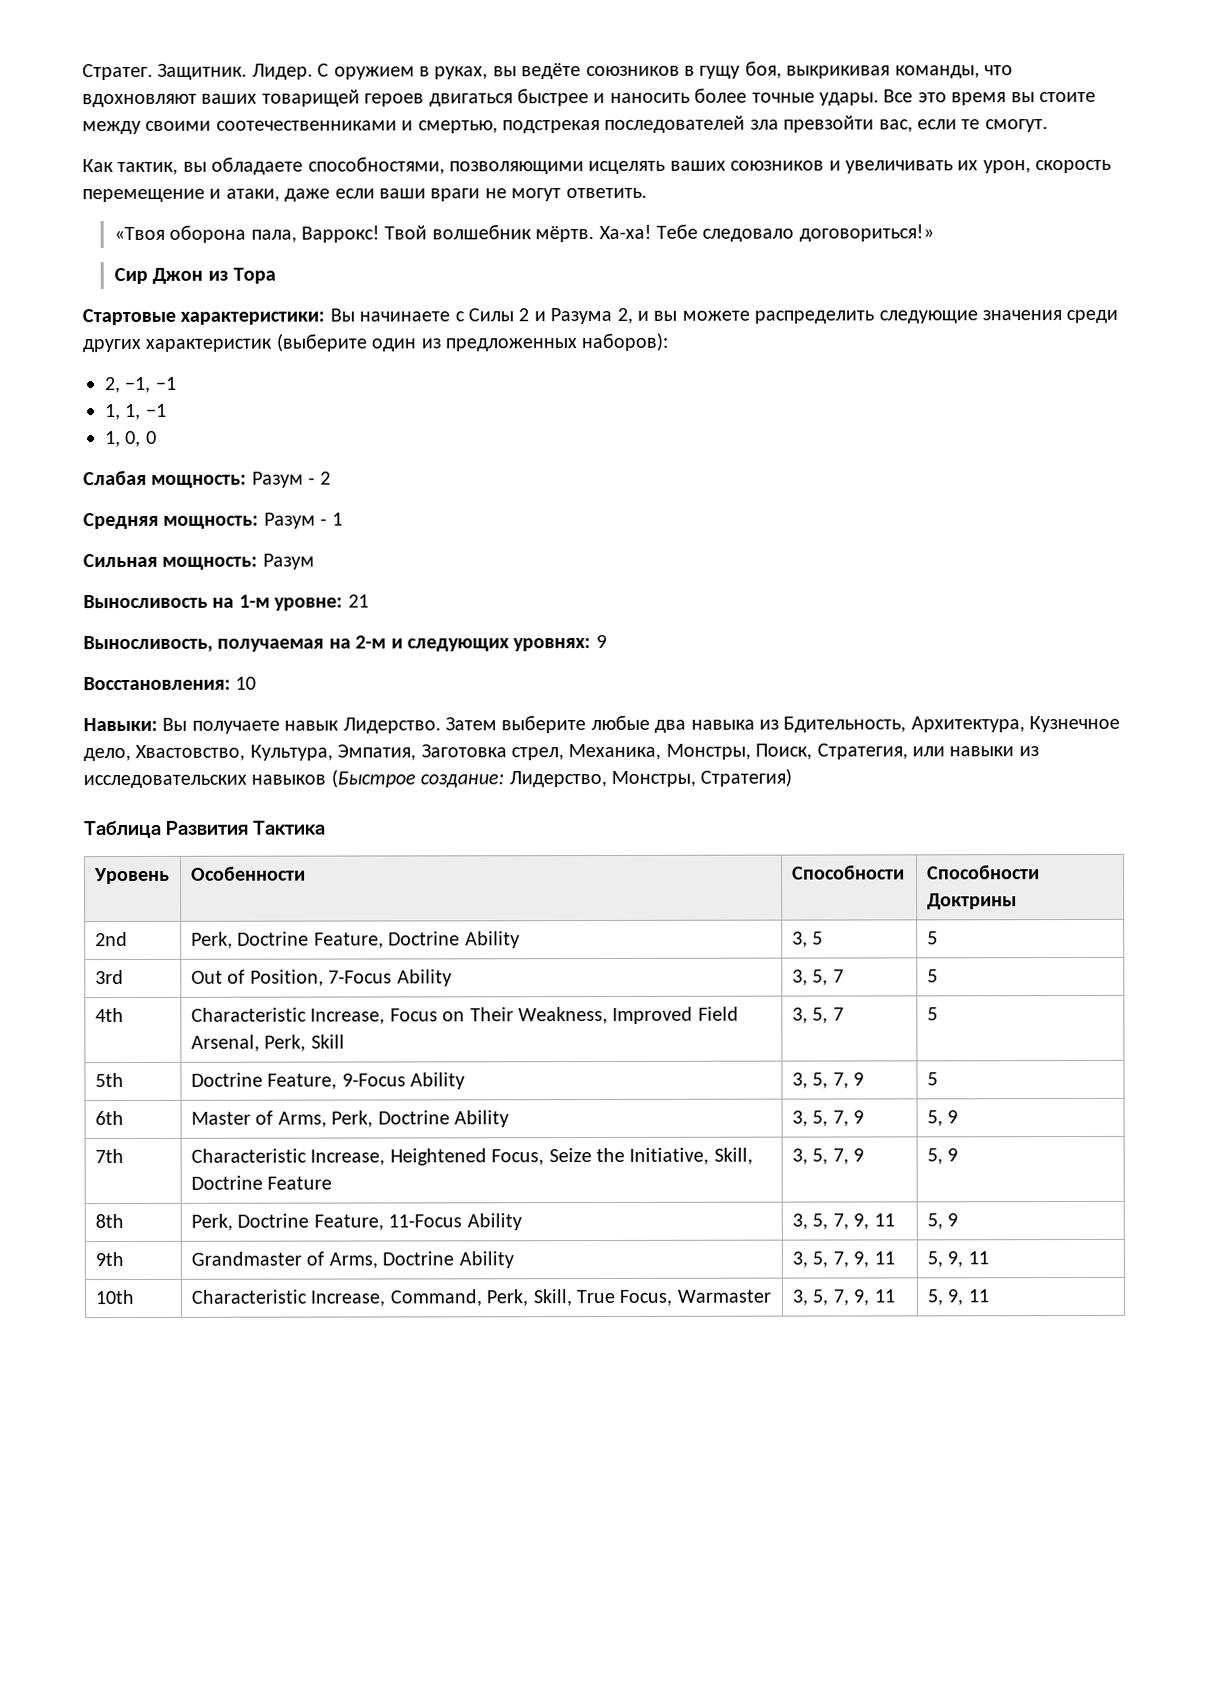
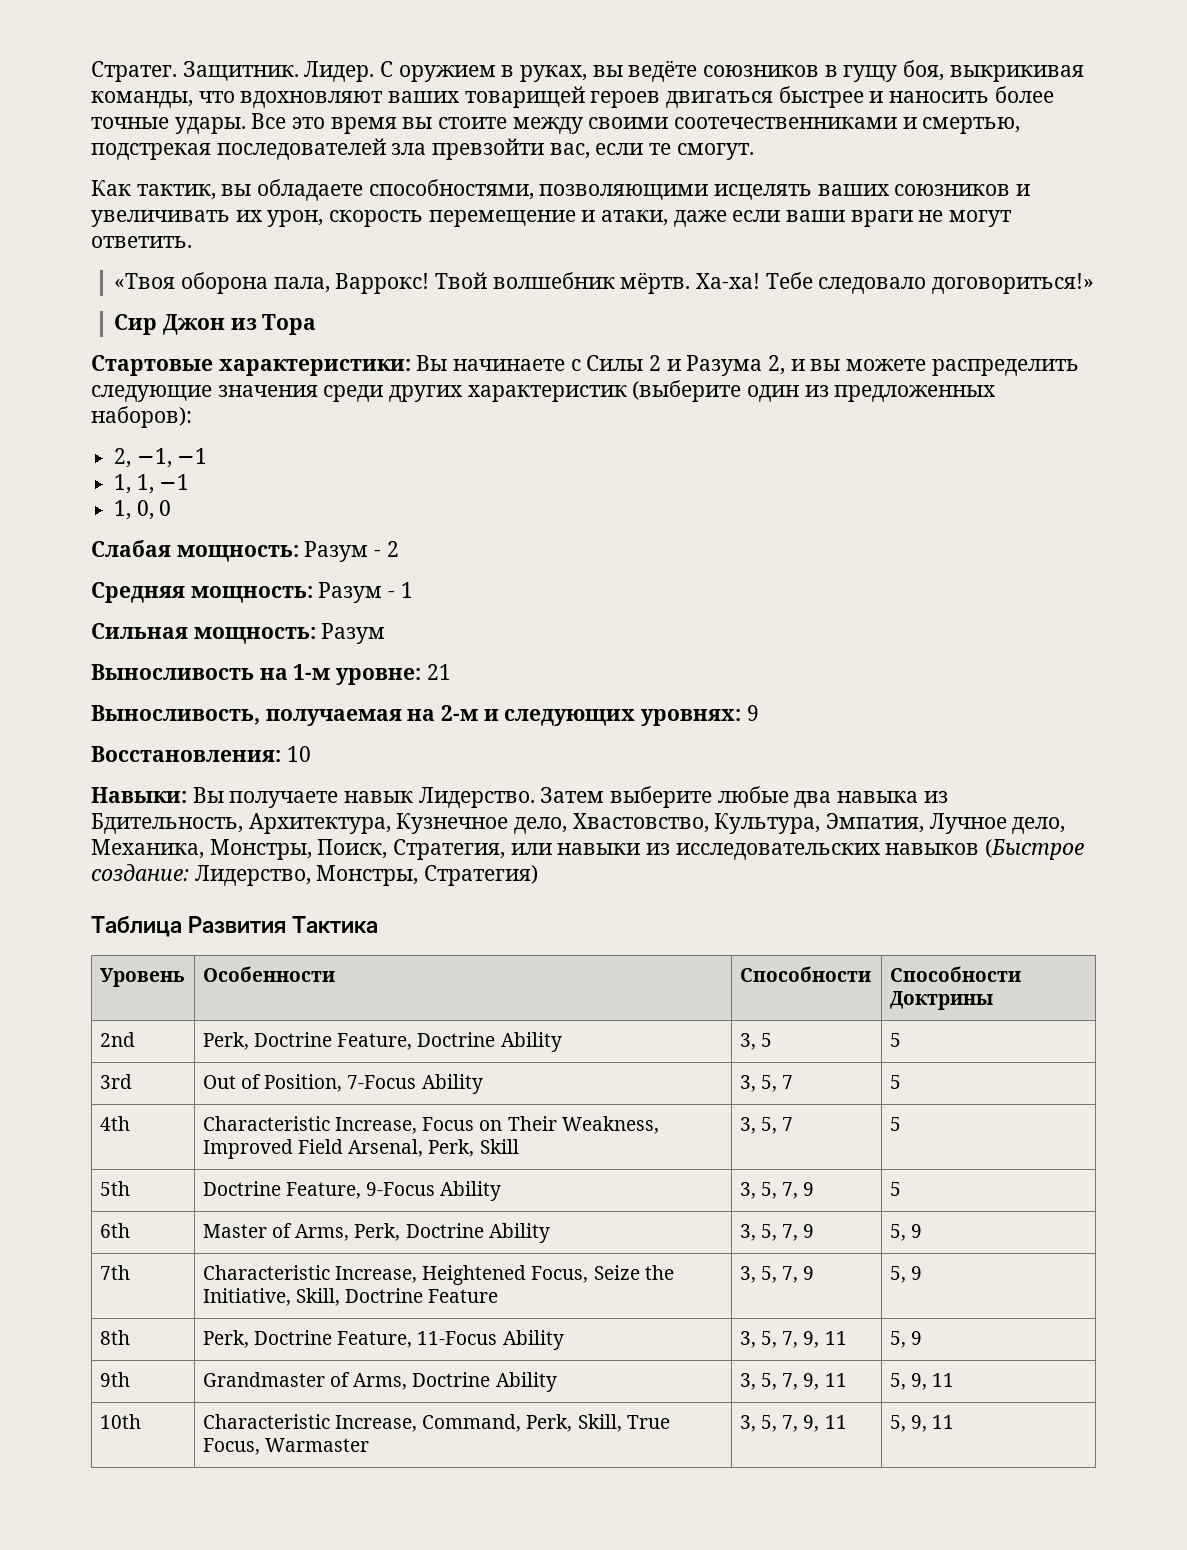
- Затем выберите любые два навыка из Бдительность, Архитектура, Кузнечное дело, Хвастовство, Культура, Эмпатия, Заготовка стрел, Механика, Монстры, Поиск, Стратегия, или навыки из исследовательских навыков (Быстрое создание: Лидерство, Монстры, Стратегия)
+ Затем выберите любые два навыка из Бдительность, Архитектура, Кузнечное дело, Хвастовство, Культура, Эмпатия, Лучное дело, Механика, Монстры, Поиск, Стратегия, или навыки из исследовательских навыков (Быстрое создание: Лидерство, Монстры, Стратегия)

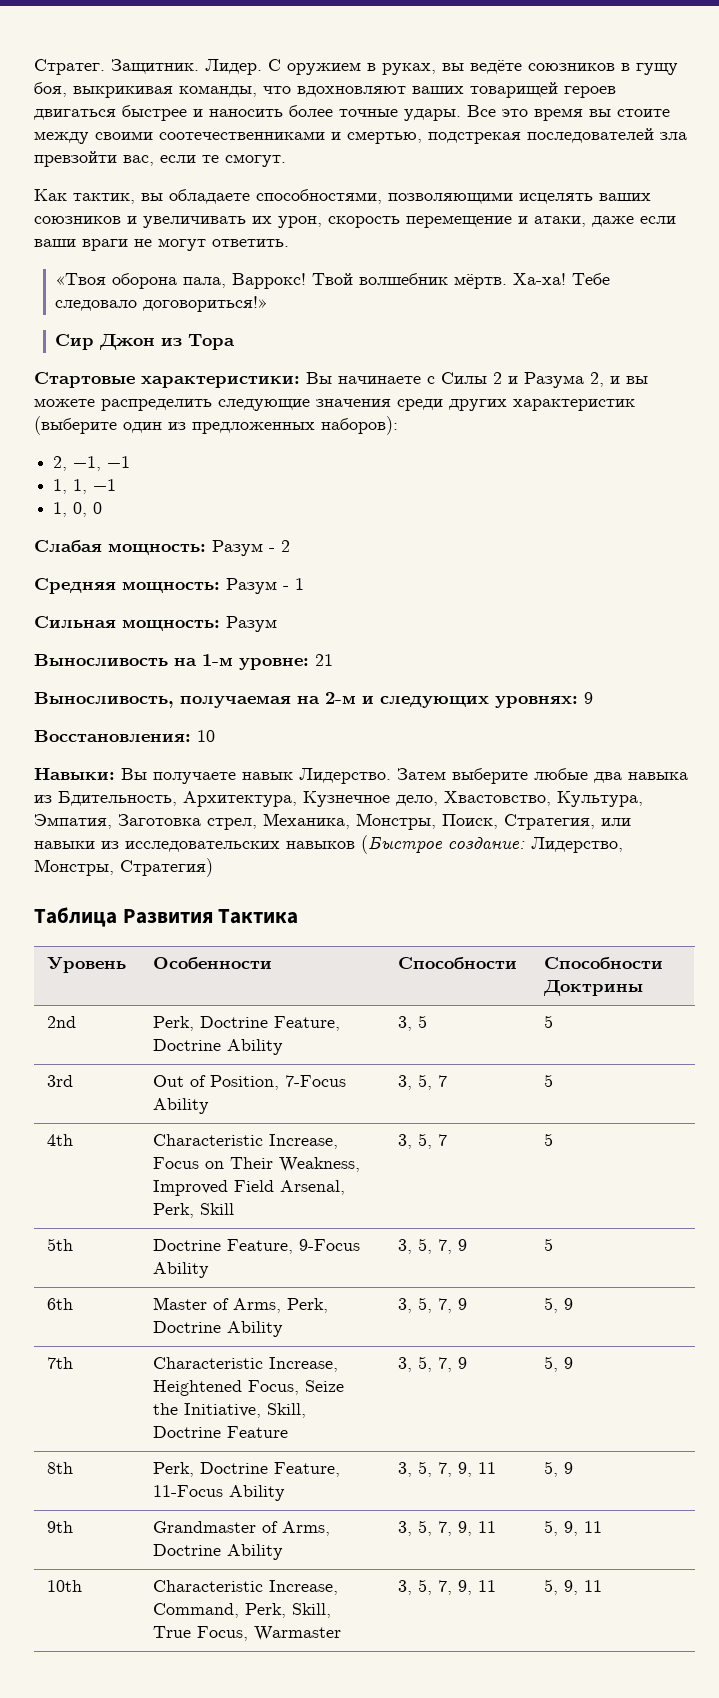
- Затем выберите любые два навыка из Бдительность, Архитектура, Кузнечное дело, Хвастовство, Культура, Эмпатия, Лучное дело, Механика, Монстры, Поиск, Стратегия, или навыки из исследовательских навыков (Быстрое создание: Лидерство, Монстры, Стратегия)
+ Затем выберите любые два навыка из Бдительность, Архитектура, Кузнечное дело, Хвастовство, Культура, Эмпатия, Заготовка стрел, Механика, Монстры, Поиск, Стратегия, или навыки из исследовательских навыков (Быстрое создание: Лидерство, Монстры, Стратегия)

